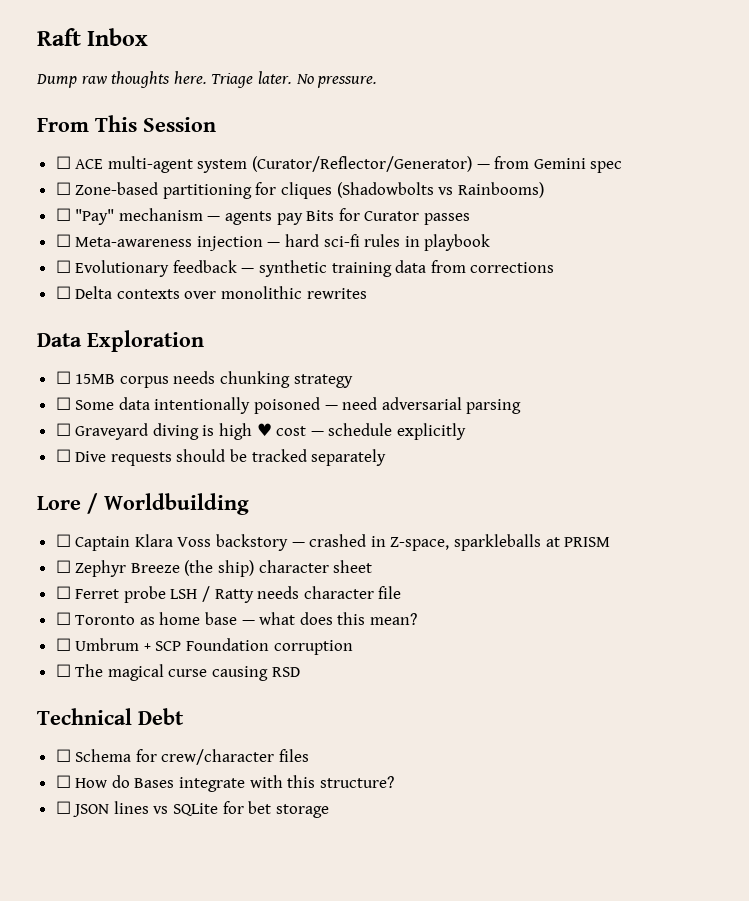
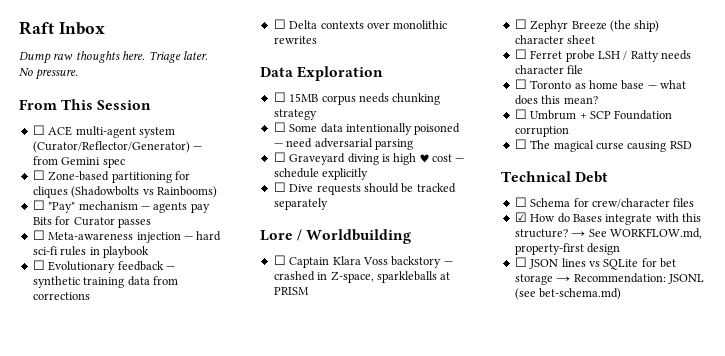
- ☐ How do Bases integrate with this structure?
+ ☑ How do Bases integrate with this structure? → See WORKFLOW.md, property-first design
- ☐ JSON lines vs SQLite for bet storage
+ ☐ JSON lines vs SQLite for bet storage → Recommendation: JSONL (see bet-schema.md)

